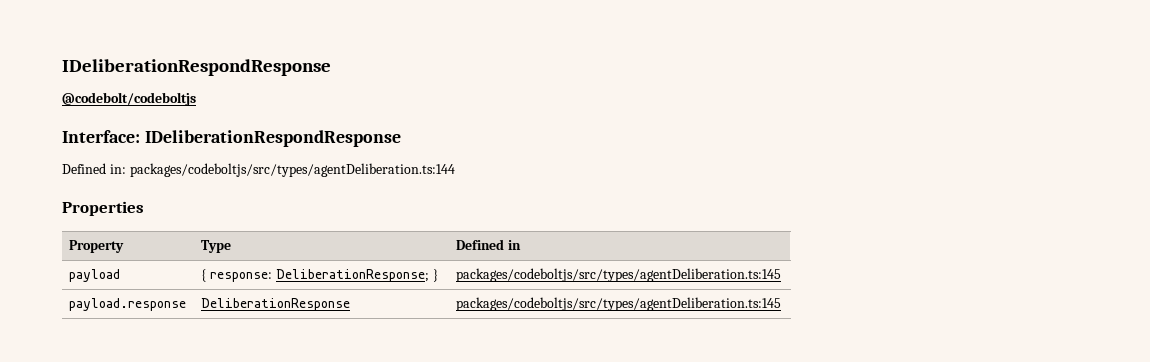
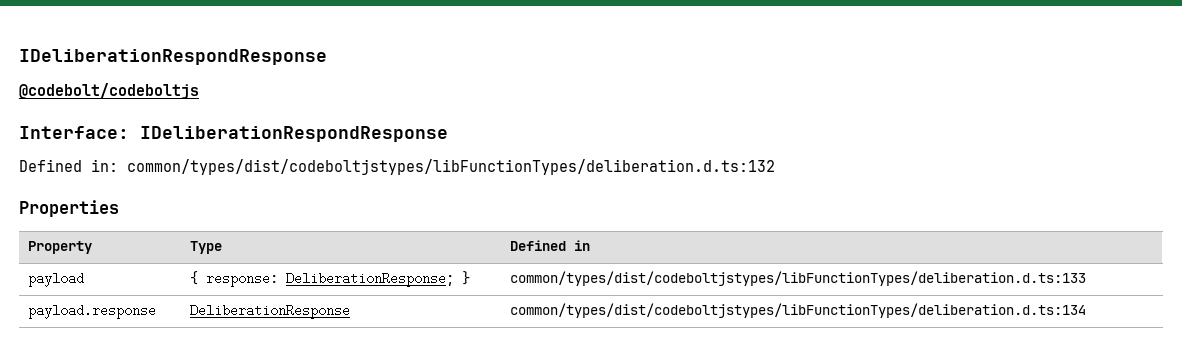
- Defined in: packages/codeboltjs/src/types/agentDeliberation.ts:144
+ Defined in: common/types/dist/codeboltjstypes/libFunctionTypes/deliberation.d.ts:132
- payload | { response: DeliberationResponse; } | packages/codeboltjs/src/types/agentDeliberation.ts:145
+ payload | { response: DeliberationResponse; } | common/types/dist/codeboltjstypes/libFunctionTypes/deliberation.d.ts:133
- payload.response | DeliberationResponse | packages/codeboltjs/src/types/agentDeliberation.ts:145
+ payload.response | DeliberationResponse | common/types/dist/codeboltjstypes/libFunctionTypes/deliberation.d.ts:134

